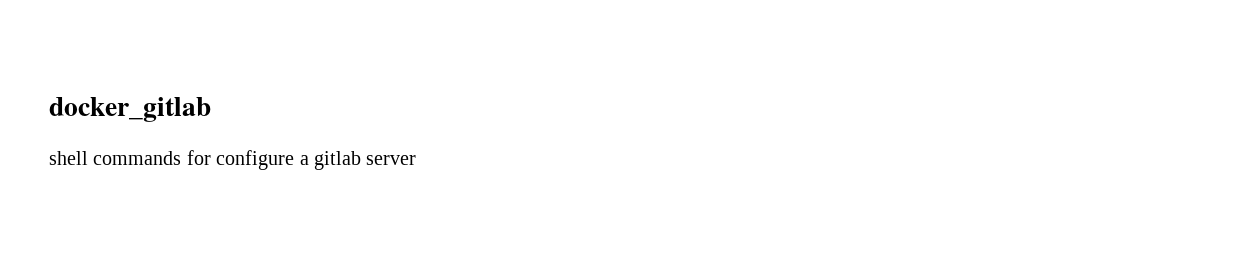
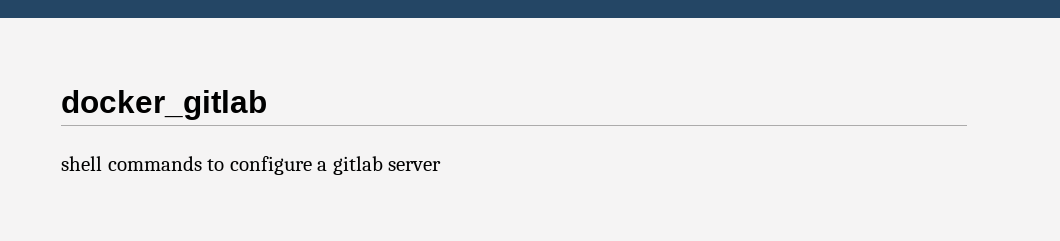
- shell commands for configure a gitlab server
+ shell commands to configure a gitlab server

